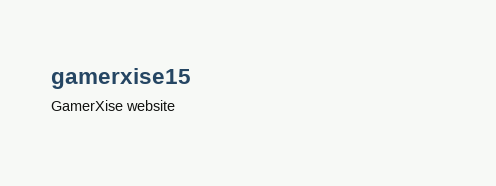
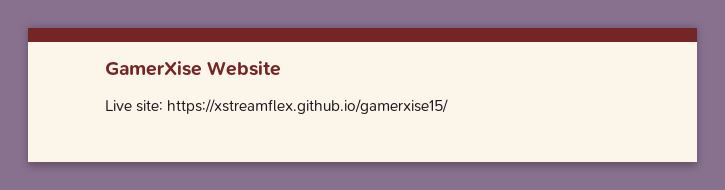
- gamerxise15
- GamerXise website
+ GamerXise Website
+ Live site: https://xstreamflex.github.io/gamerxise15/

